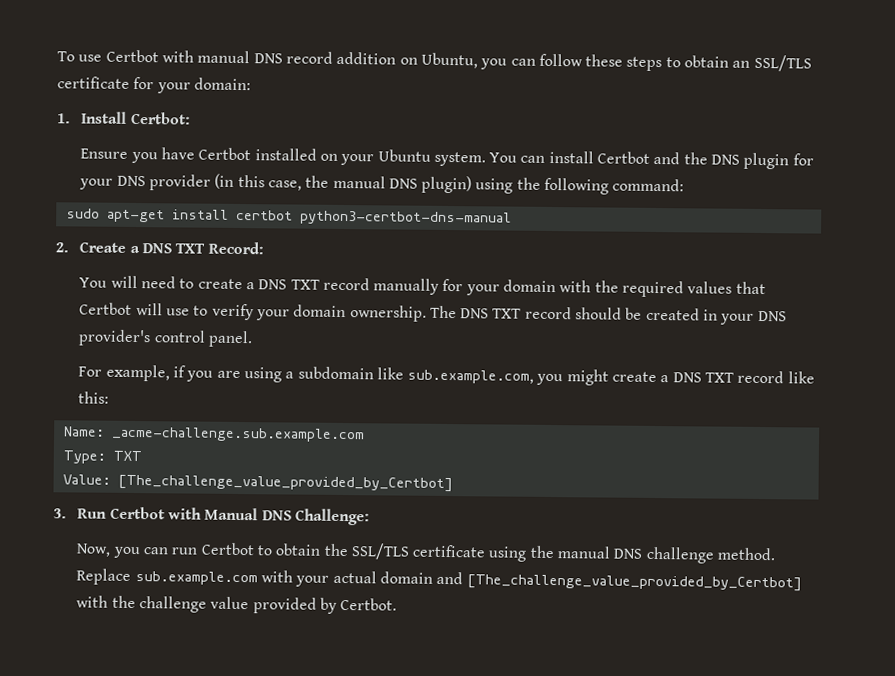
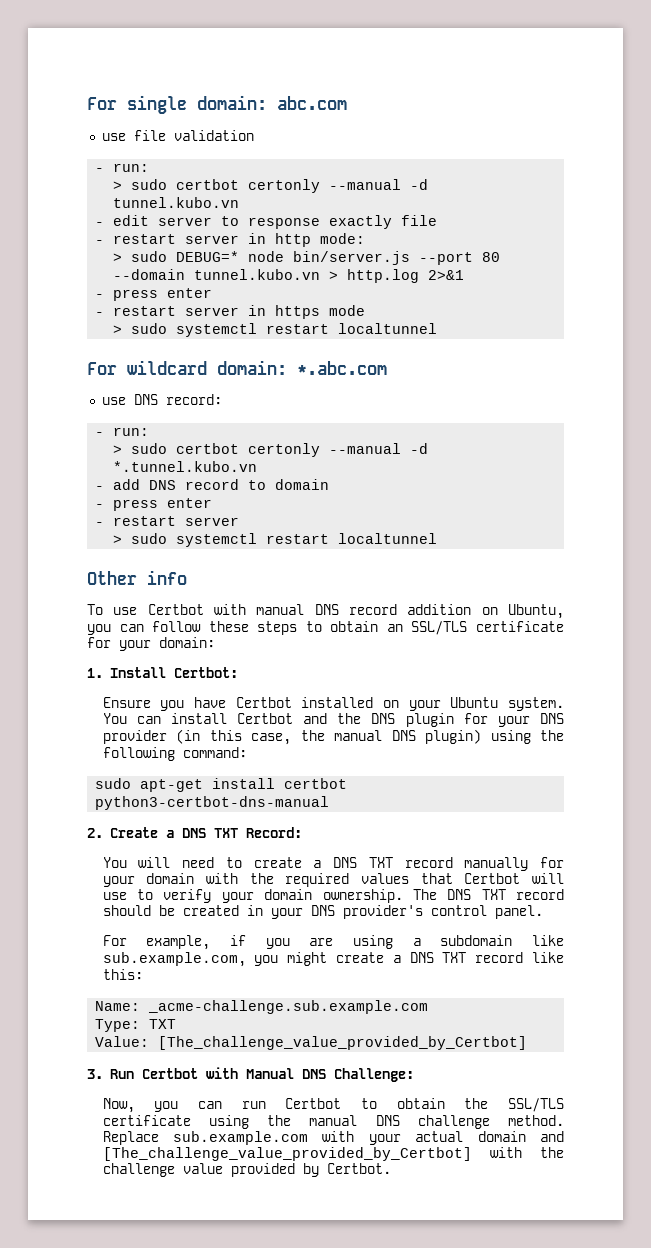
+ For single domain: abc.com
+ use file validation
+ - run:
+ > sudo certbot certonly --manual -d tunnel.kubo.vn
+ - edit server to response exactly file
+ - restart server in http mode:
+ > sudo DEBUG=* node bin/server.js --port 80 --domain tunnel.kubo.vn > http.log 2>&1
+ - press enter
+ - restart server in https mode
+ > sudo systemctl restart localtunnel
+ For wildcard domain: *.abc.com
+ use DNS record:
+ - run:
+ > sudo certbot certonly --manual -d *.tunnel.kubo.vn
+ - add DNS record to domain
+ - press enter
+ - restart server
+ > sudo systemctl restart localtunnel
+ Other info

